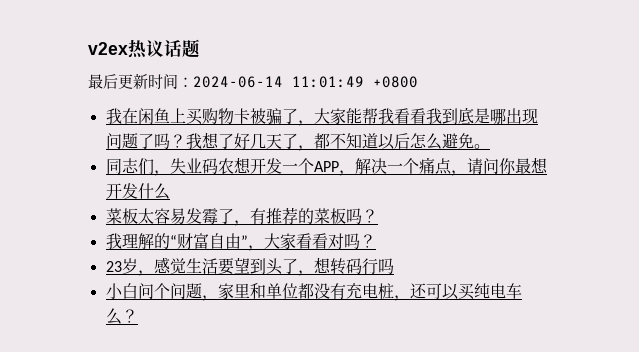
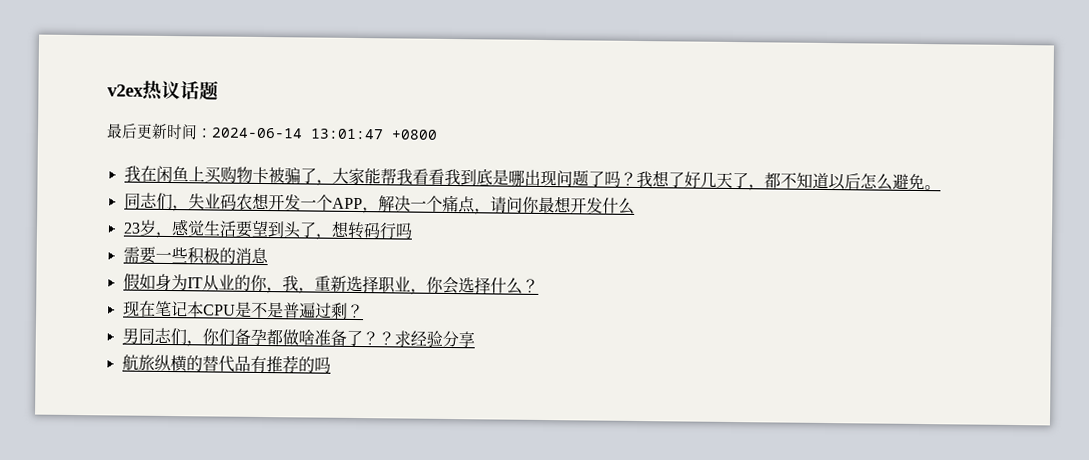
- 最后更新时间：2024-06-14 11:01:49 +0800
+ 最后更新时间：2024-06-14 13:01:47 +0800
- 菜板太容易发霉了，有推荐的菜板吗？
- 我理解的“财富自由”，大家看看对吗？
- 小白问个问题，家里和单位都没有充电桩，还可以买纯电车么？
+ 需要一些积极的消息
+ 假如身为IT从业的你，我，重新选择职业，你会选择什么？
+ 现在笔记本CPU是不是普遍过剩？
+ 男同志们，你们备孕都做啥准备了？？求经验分享
+ 航旅纵横的替代品有推荐的吗

